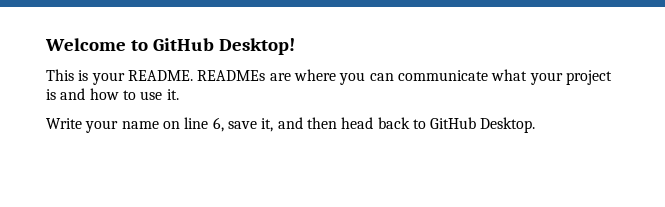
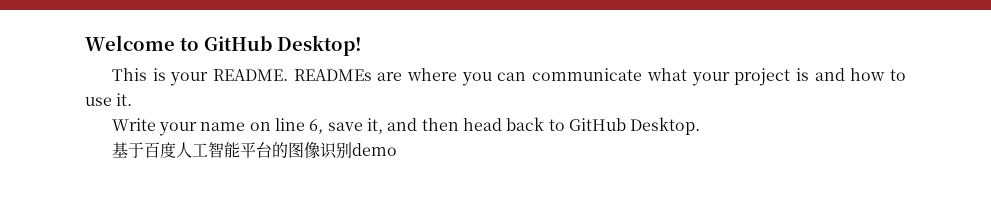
+ 基于百度人工智能平台的图像识别demo

